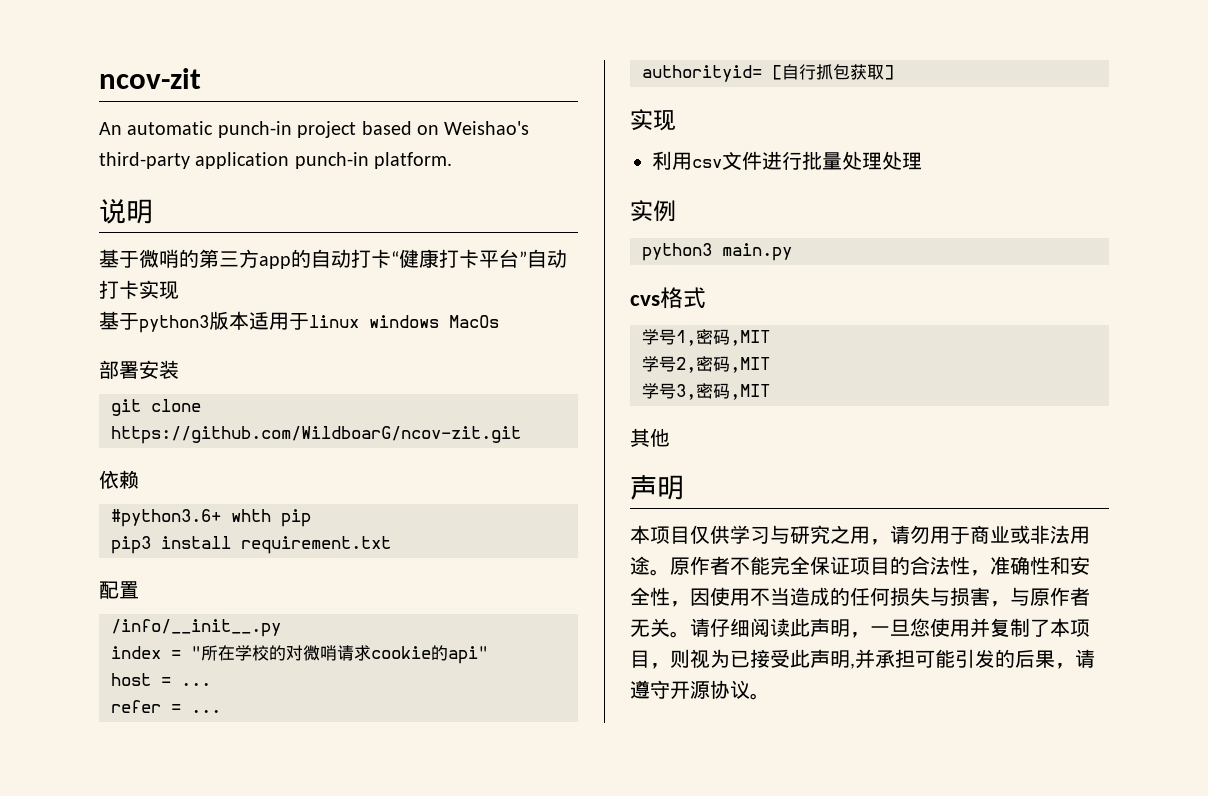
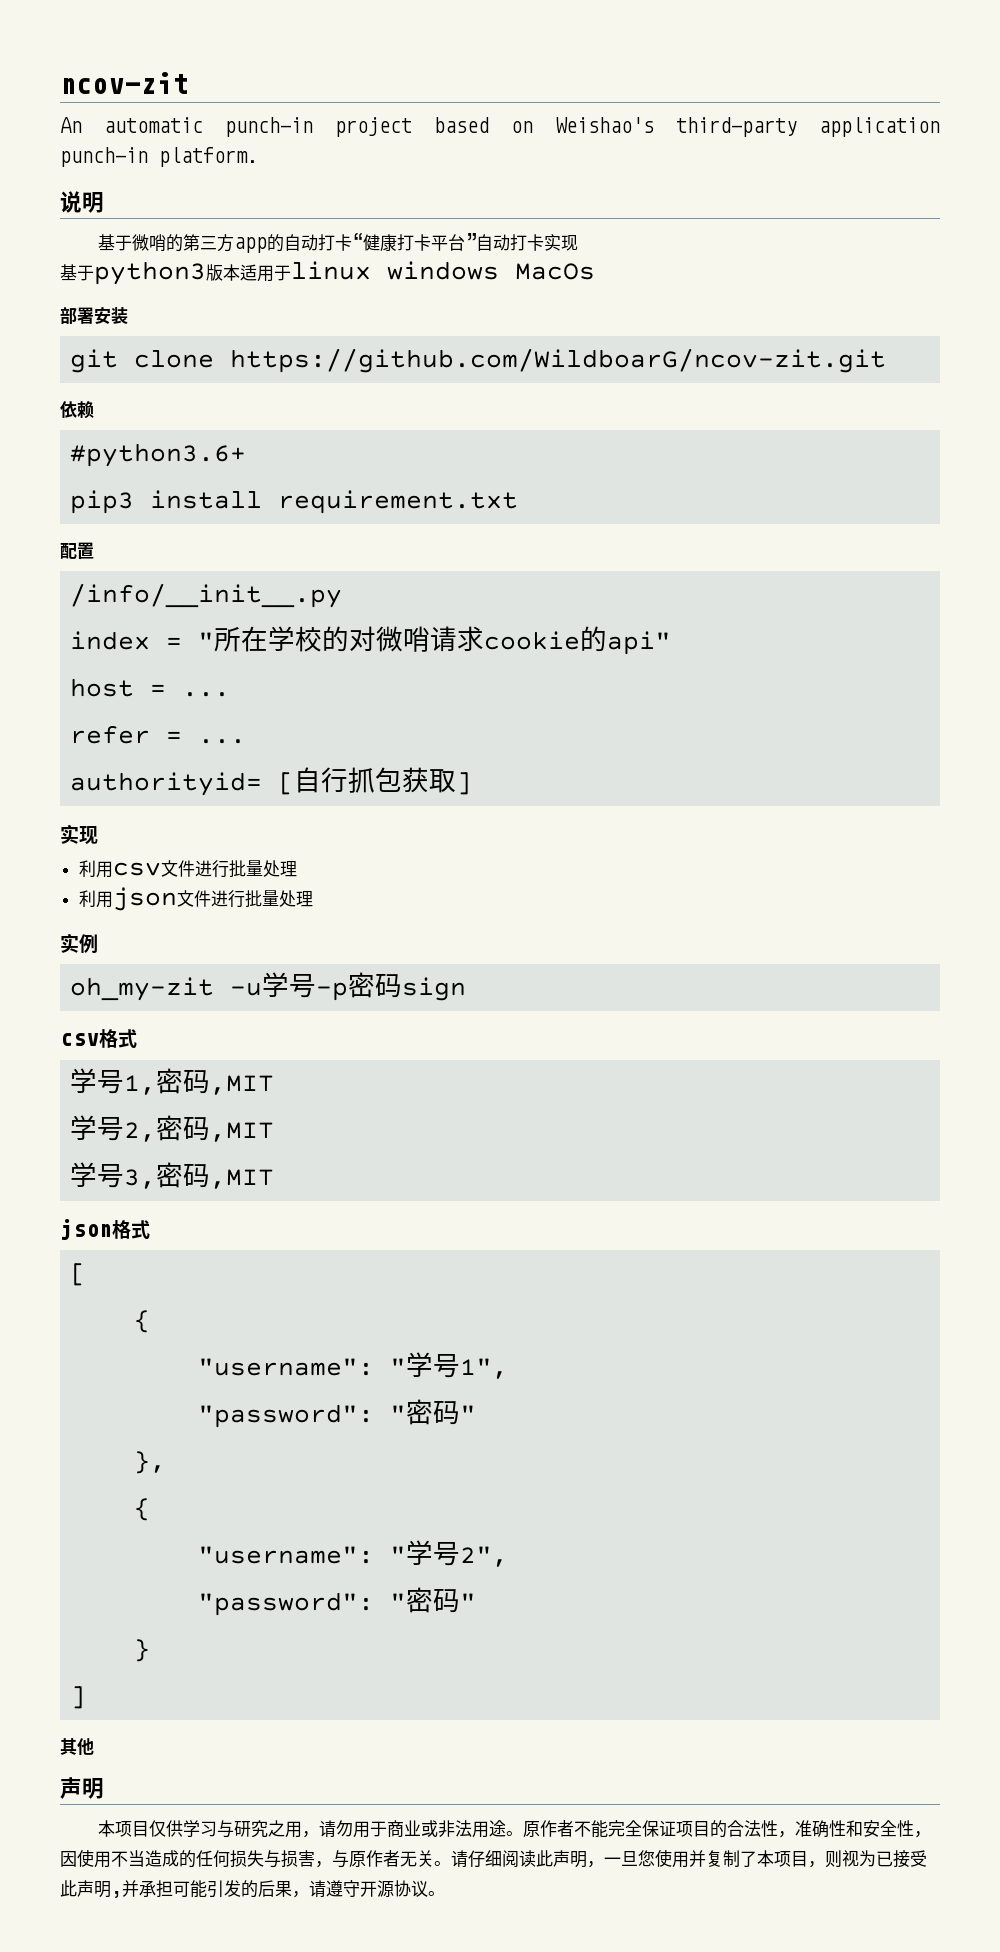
- #python3.6+ whth pip
+ #python3.6+
- 利用csv文件进行批量处理处理
+ 利用csv文件进行批量处理
+ 利用json文件进行批量处理
  实例
- python3 main.py
- cvs格式
+ oh_my-zit -u学号-p密码sign
+ csv格式
+ json格式
+ [
+ {
+ "username": "学号1",
+ "password": "密码"
+ },
+ {
+ "username": "学号2",
+ "password": "密码"
+ }
+ ]

